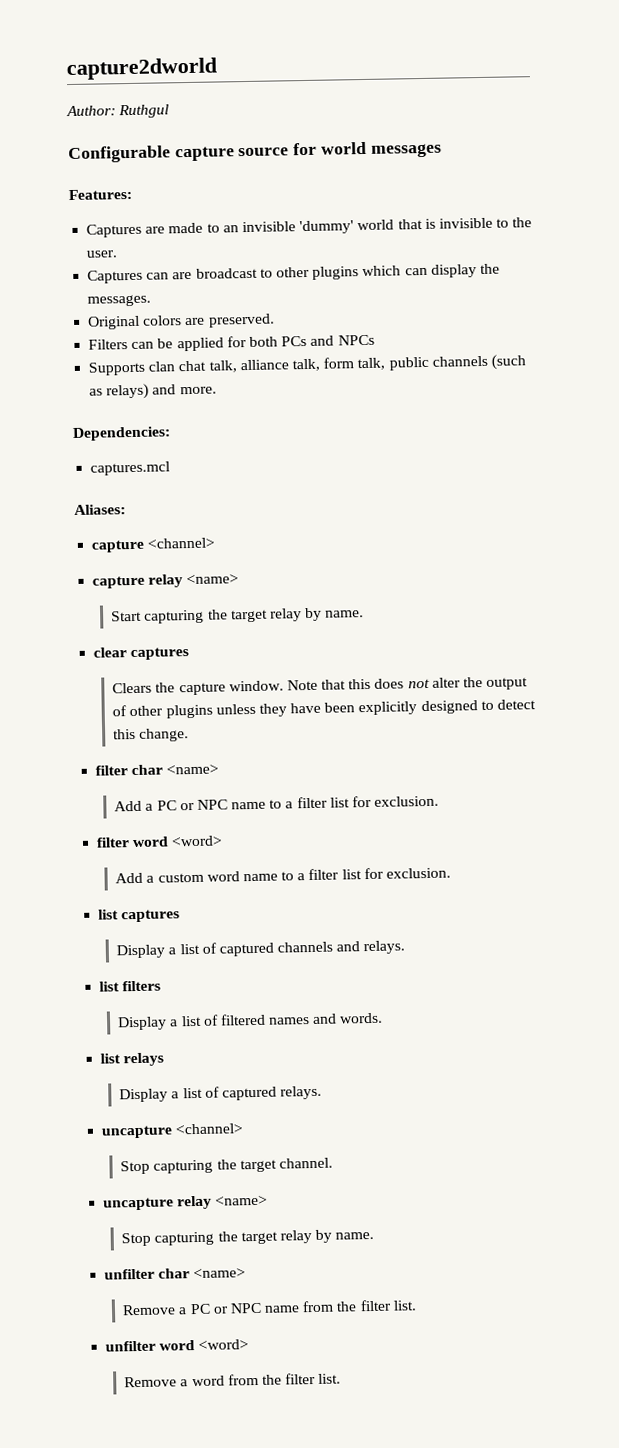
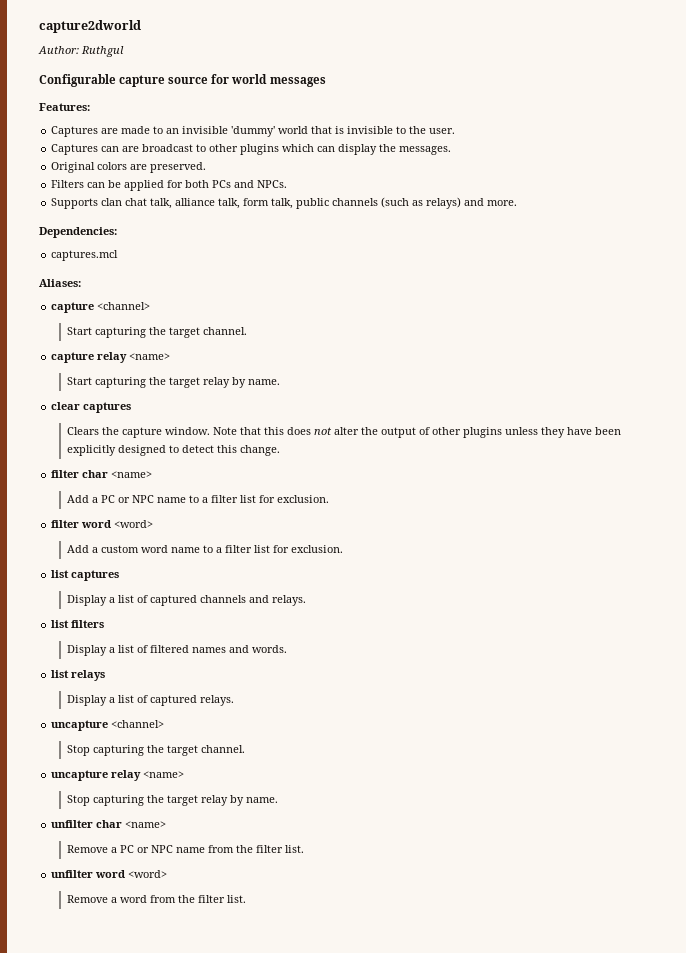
- Filters can be applied for both PCs and NPCs
+ Filters can be applied for both PCs and NPCs.
+ Start capturing the target channel.

